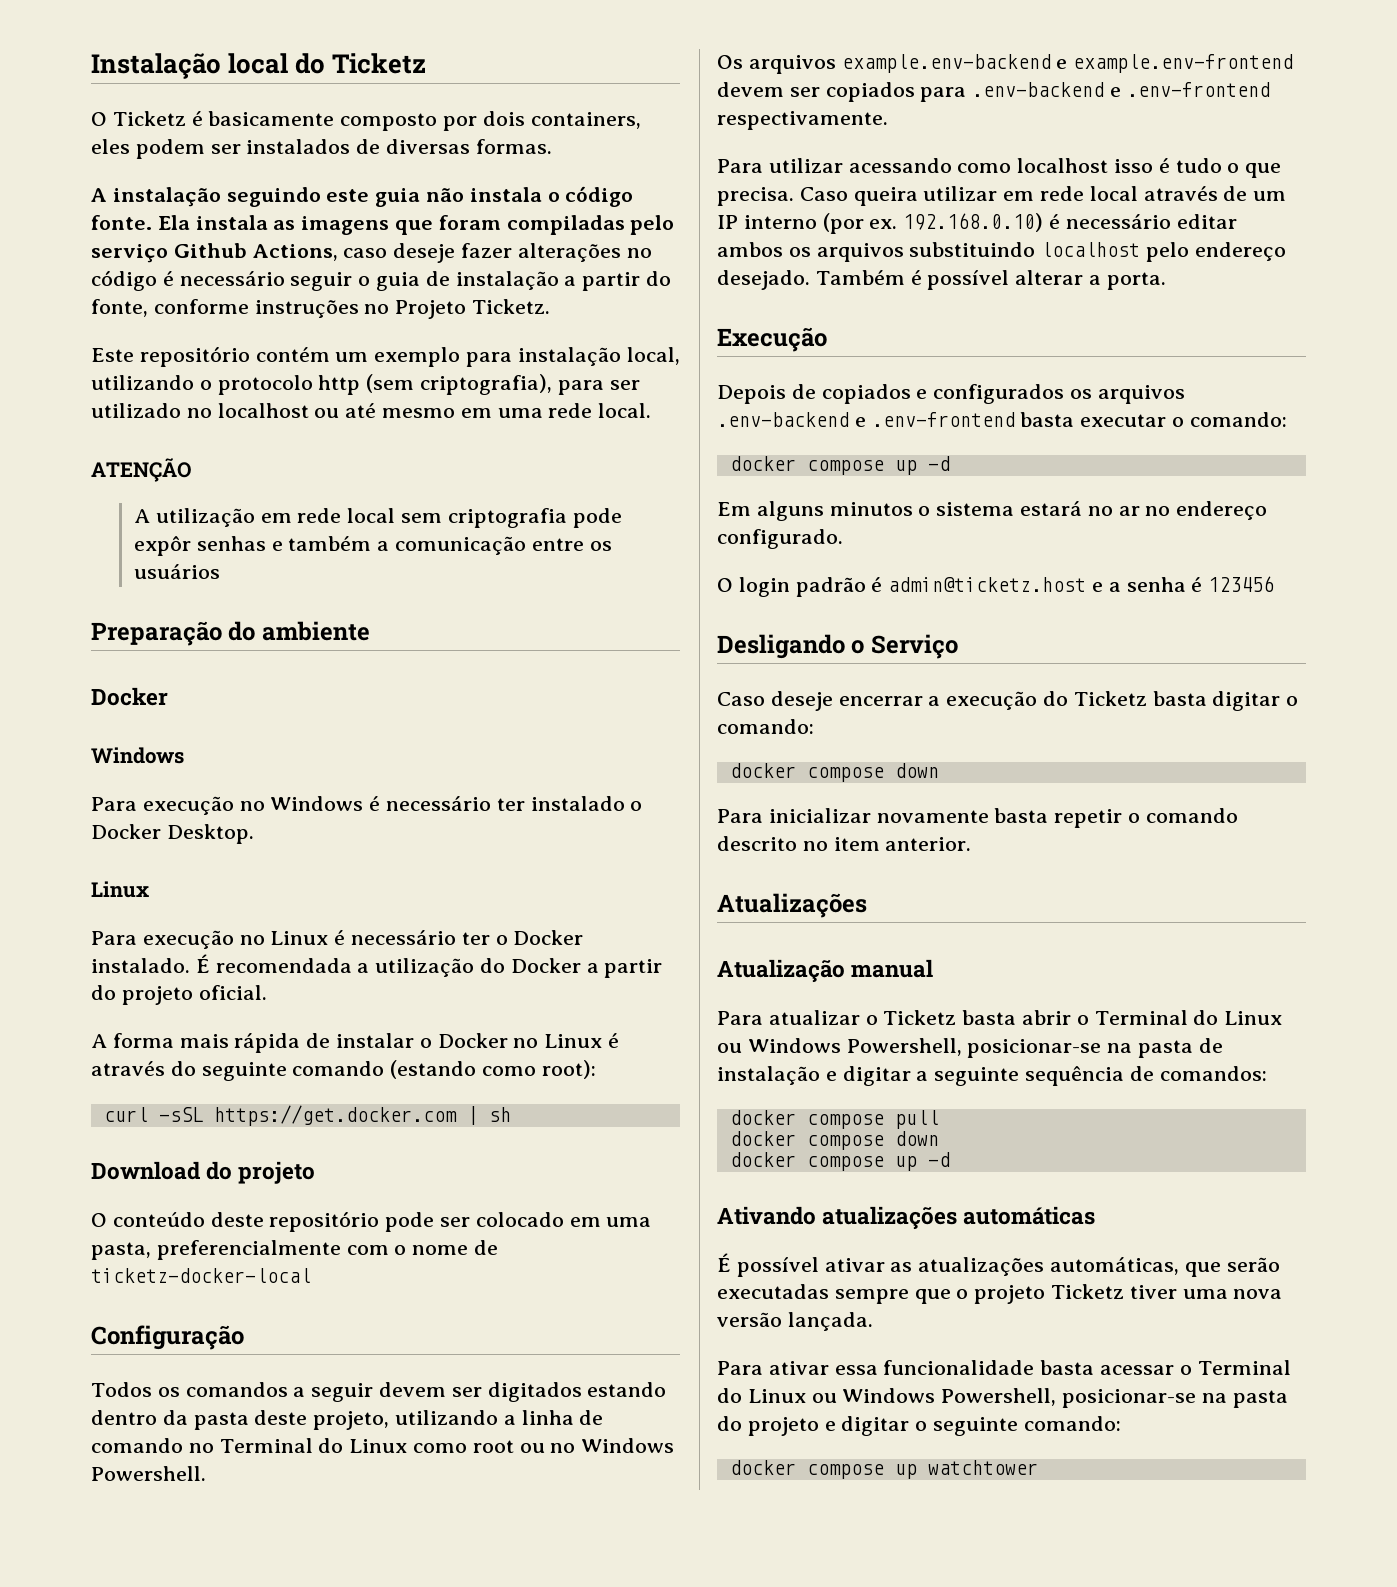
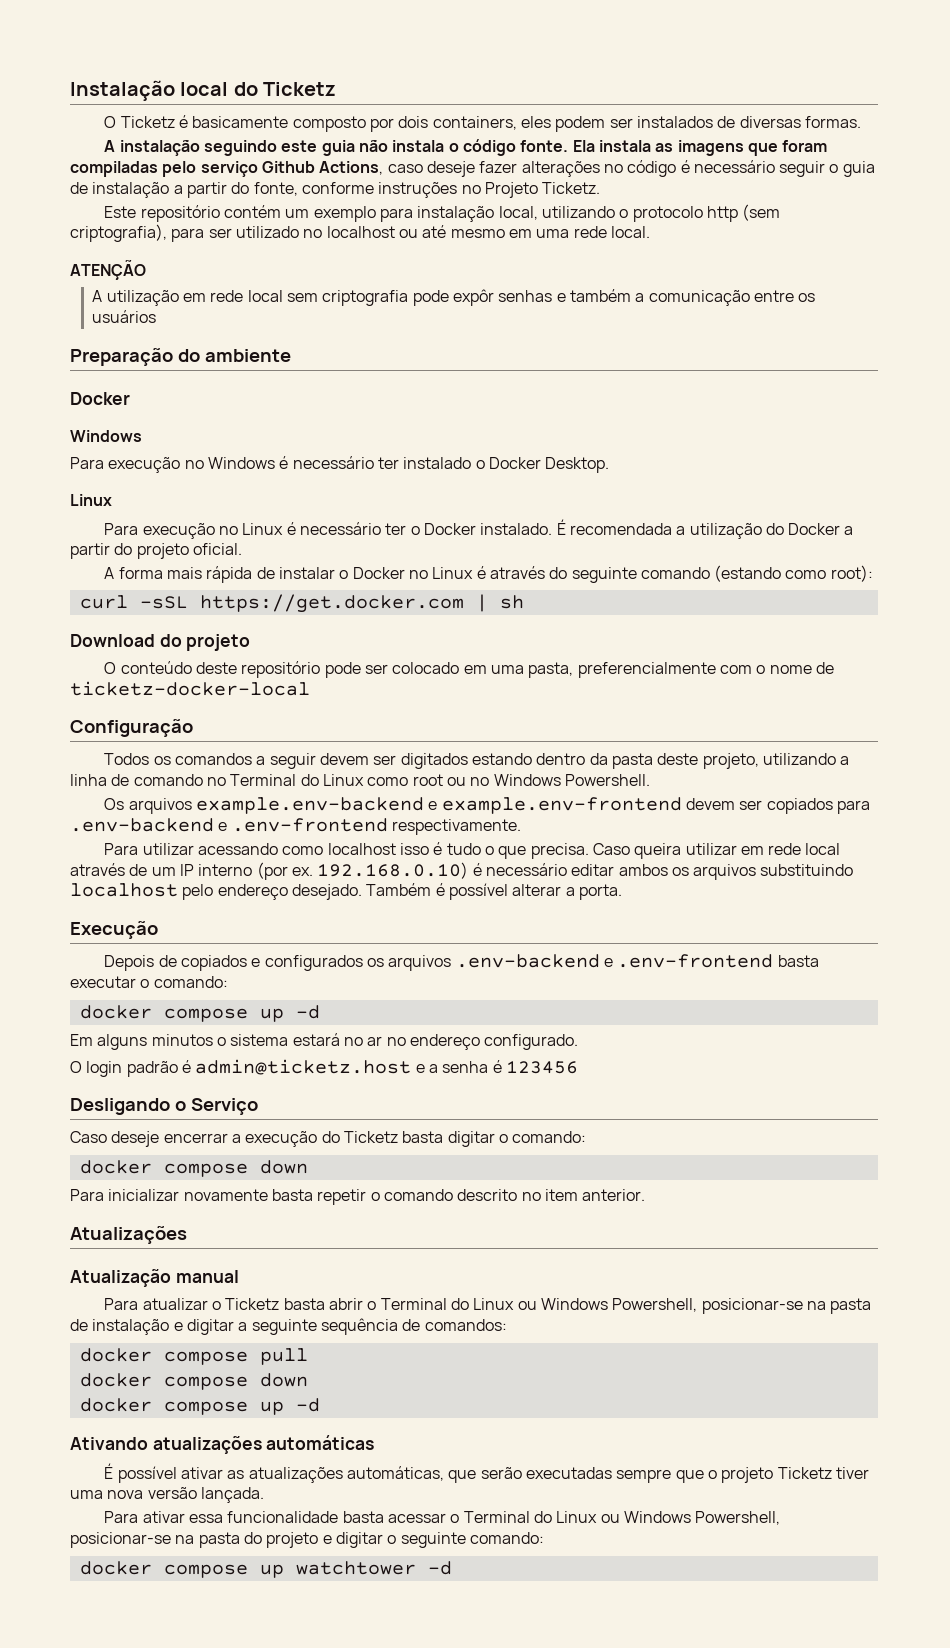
- docker compose up watchtower
+ docker compose up watchtower -d

